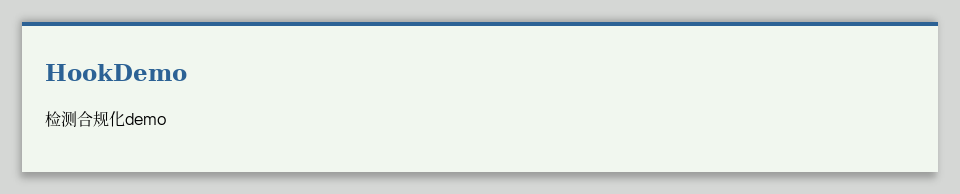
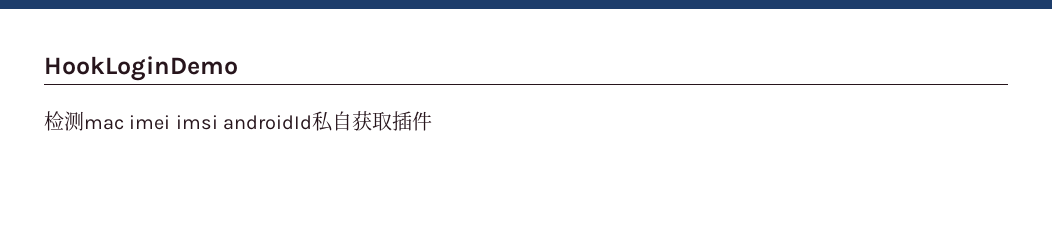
- HookDemo
+ HookLoginDemo
- 检测合规化demo
+ 检测mac imei imsi androidId私自获取插件

